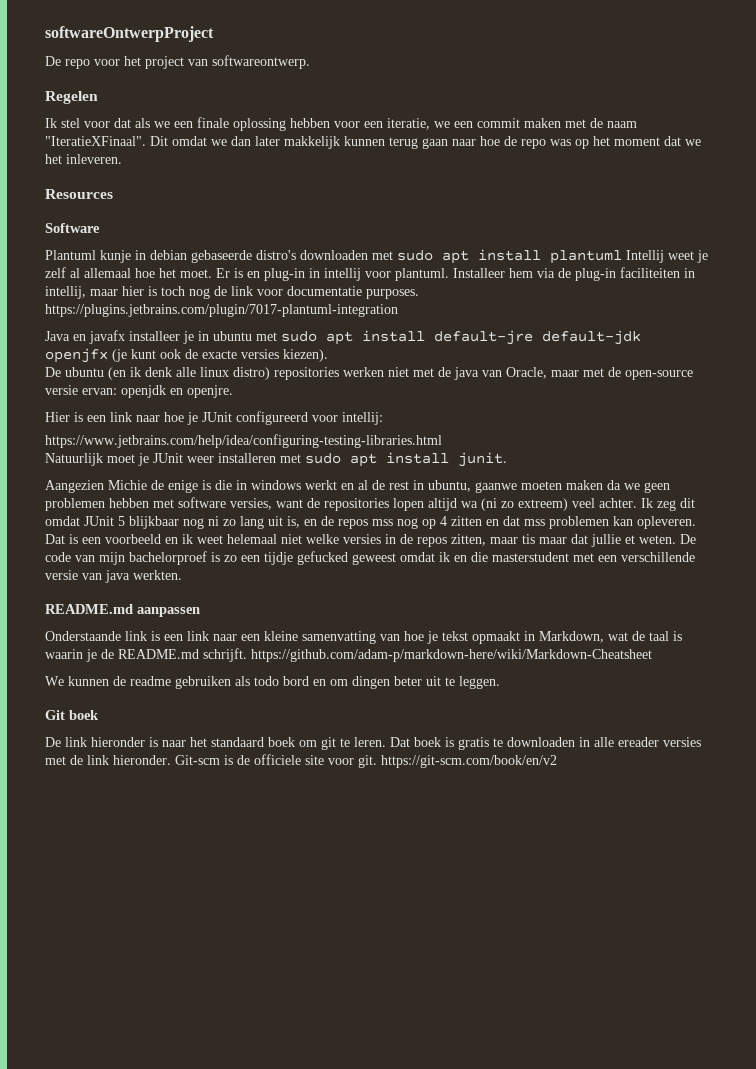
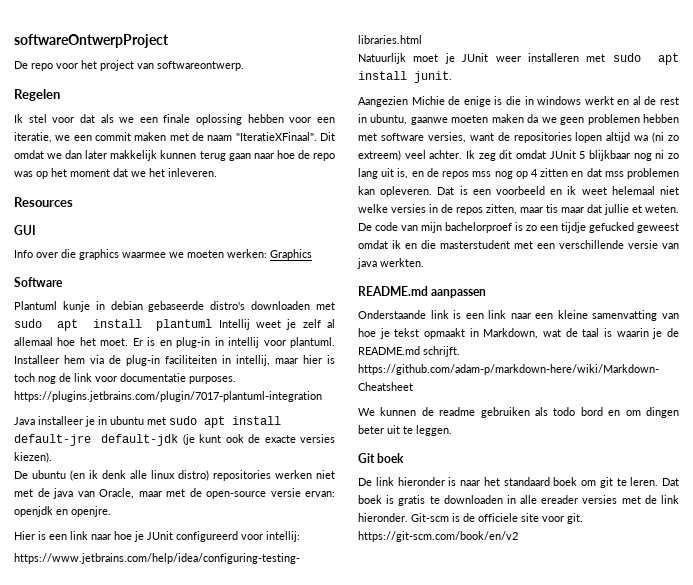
+ GUI
+ Info over die graphics waarmee we moeten werken: Graphics
- Java en javafx installeer je in ubuntu met sudo apt install default-jre default-jdk openjfx (je kunt ook de exacte versies kiezen).
+ Java installeer je in ubuntu met sudo apt install default-jre default-jdk (je kunt ook de exacte versies kiezen).

